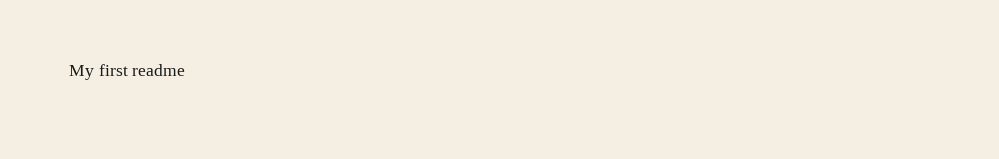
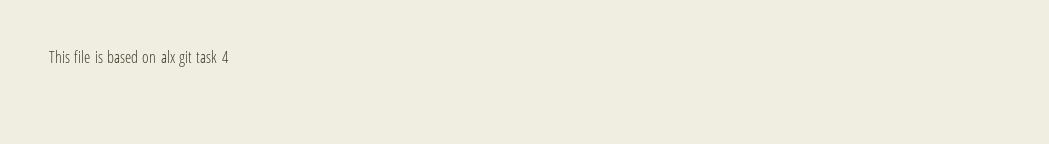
- My first readme
+ This file is based on alx git task 4

